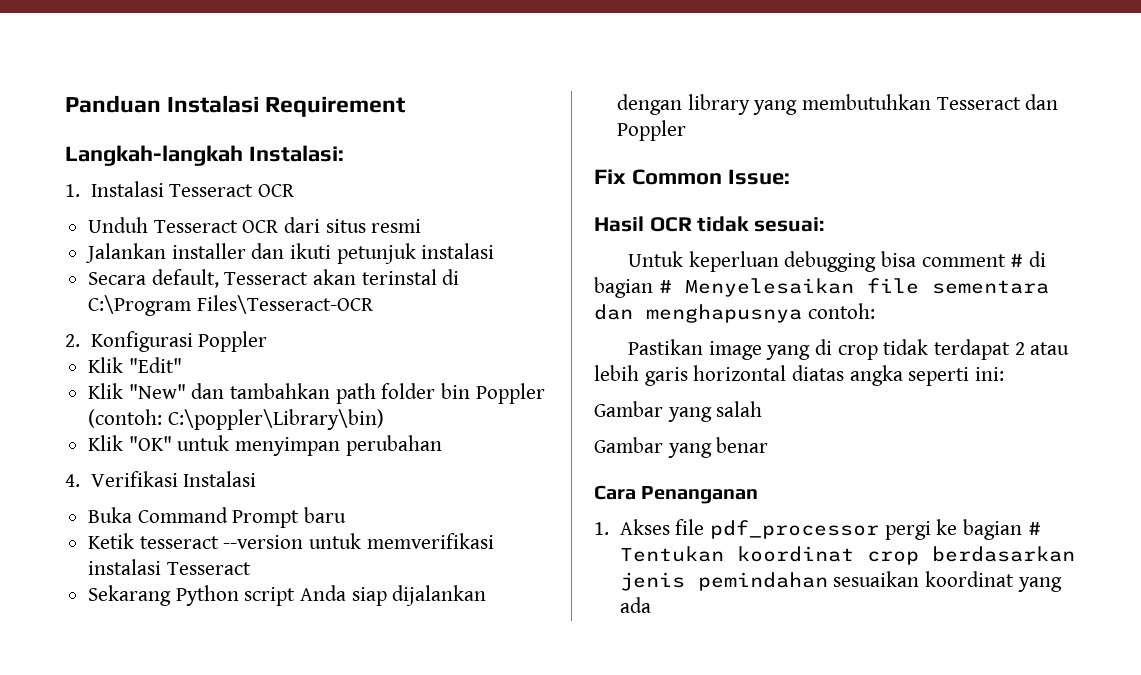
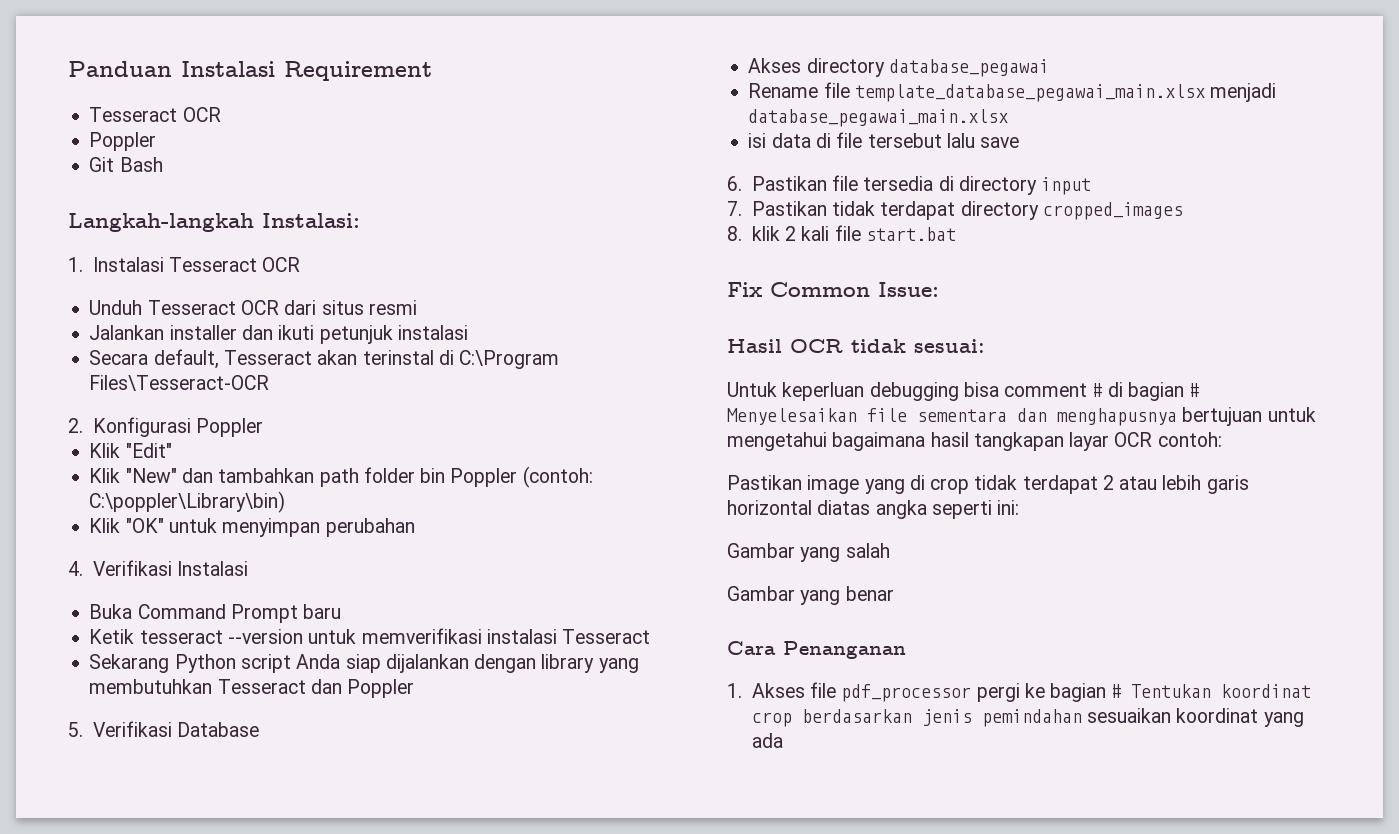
  Panduan Instalasi Requirement
+ Tesseract OCR
+ Poppler
+ Git Bash
+ 5. Verifikasi Database
+ Akses directory database_pegawai
+ Rename file template_database_pegawai_main.xlsx menjadi database_pegawai_main.xlsx
+ isi data di file tersebut lalu save
+ 6. Pastikan file tersedia di directory input
+ 7. Pastikan tidak terdapat directory cropped_images
+ 8. klik 2 kali file start.bat
- Untuk keperluan debugging bisa comment # di bagian # Menyelesaikan file sementara dan menghapusnya contoh:
+ Untuk keperluan debugging bisa comment # di bagian # Menyelesaikan file sementara dan menghapusnya bertujuan untuk mengetahui bagaimana hasil tangkapan layar OCR contoh:

